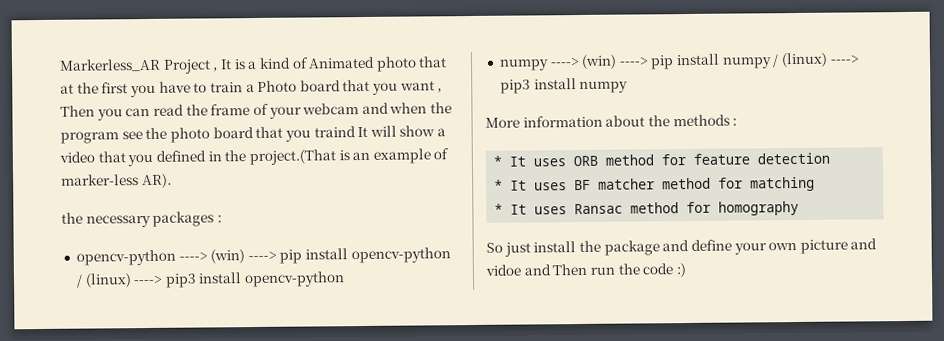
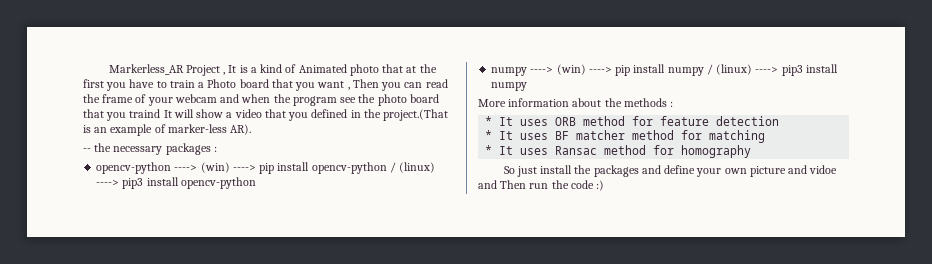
- the necessary packages :
+ -- the necessary packages :
- So just install the package and define your own picture and vidoe and Then run the code :)
+ So just install the packages and define your own picture and vidoe and Then run the code :)

